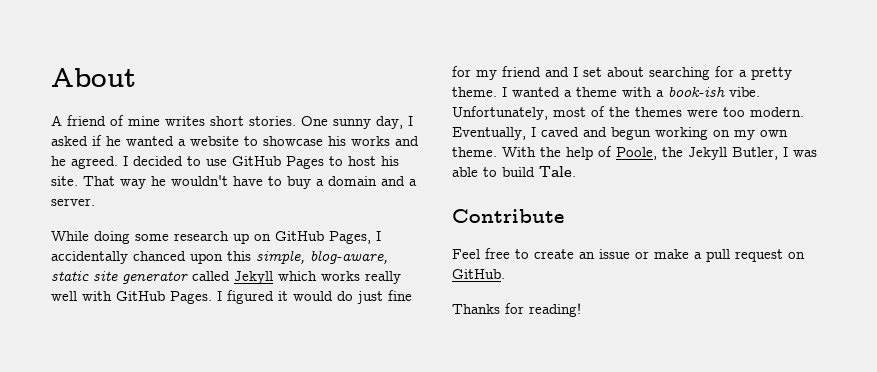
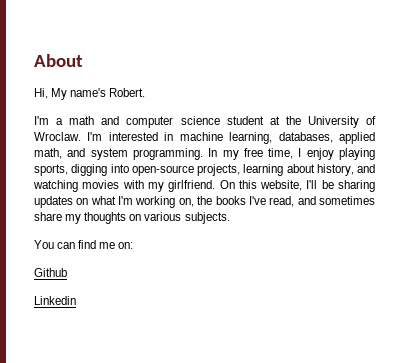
- A friend of mine writes short stories. One sunny day, I asked if he wanted a website to showcase his works and he agreed. I decided to use GitHub Pages to host his site. That way he wouldn't have to buy a domain and a server.
- While doing some research up on GitHub Pages, I accidentally chanced upon this simple, blog-aware, static site generator called Jekyll which works really well with GitHub Pages. I figured it would do just fine for my friend and I set about searching for a pretty theme. I wanted a theme with a book-ish vibe. Unfortunately, most of the themes were too modern. Eventually, I caved and begun working on my own theme. With the help of Poole, the Jekyll Butler, I was able to build Tale.
- Contribute
- Feel free to create an issue or make a pull request on GitHub.
- Thanks for reading!
+ Hi, My name's Robert.
+ I'm a math and computer science student at the University of Wroclaw. I'm interested in machine learning, databases, applied math, and system programming. In my free time, I enjoy playing sports, digging into open-source projects, learning about history, and watching movies with my girlfriend. On this website, I'll be sharing updates on what I'm working on, the books I've read, and sometimes share my thoughts on various subjects.
+ You can find me on:
+ Github
+ Linkedin

